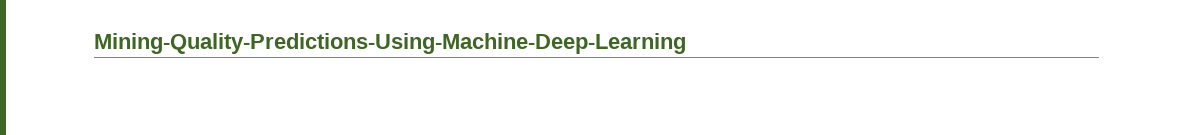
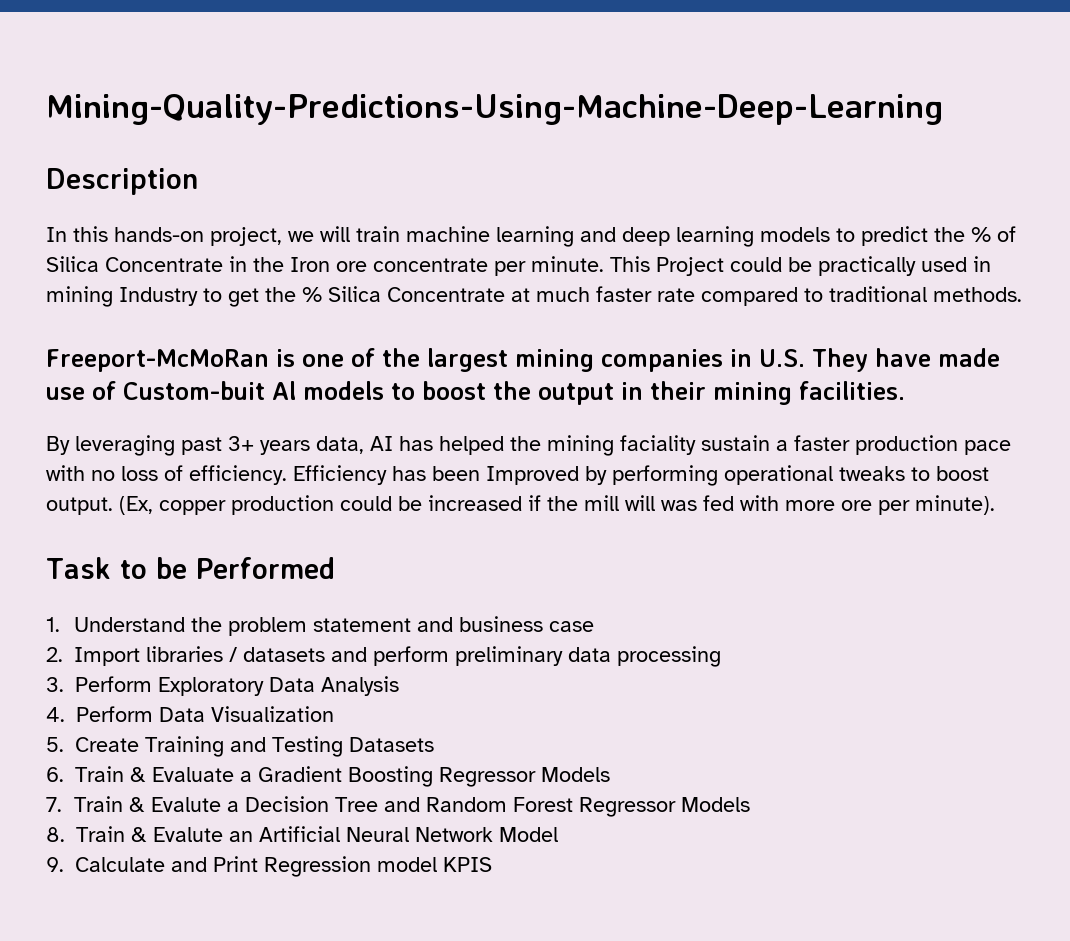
+ Description
+ In this hands-on project, we will train machine learning and deep learning models to predict the % of Silica Concentrate in the Iron ore concentrate per minute. This Project could be practically used in mining Industry to get the % Silica Concentrate at much faster rate compared to traditional methods.
+ Freeport-McMoRan is one of the largest mining companies in U.S. They have made use of Custom-buit Al models to boost the output in their mining facilities.
+ By leveraging past 3+ years data, AI has helped the mining faciality sustain a faster production pace with no loss of efficiency. Efficiency has been Improved by performing operational tweaks to boost output. (Ex, copper production could be increased if the mill will was fed with more ore per minute).
+ Task to be Performed
+ 1. Understand the problem statement and business case
+ 2. Import libraries / datasets and perform preliminary data processing
+ 3. Perform Exploratory Data Analysis
+ 4. Perform Data Visualization
+ 5. Create Training and Testing Datasets
+ 6. Train & Evaluate a Gradient Boosting Regressor Models
+ 7. Train & Evalute a Decision Tree and Random Forest Regressor Models
+ 8. Train & Evalute an Artificial Neural Network Model
+ 9. Calculate and Print Regression model KPIS

